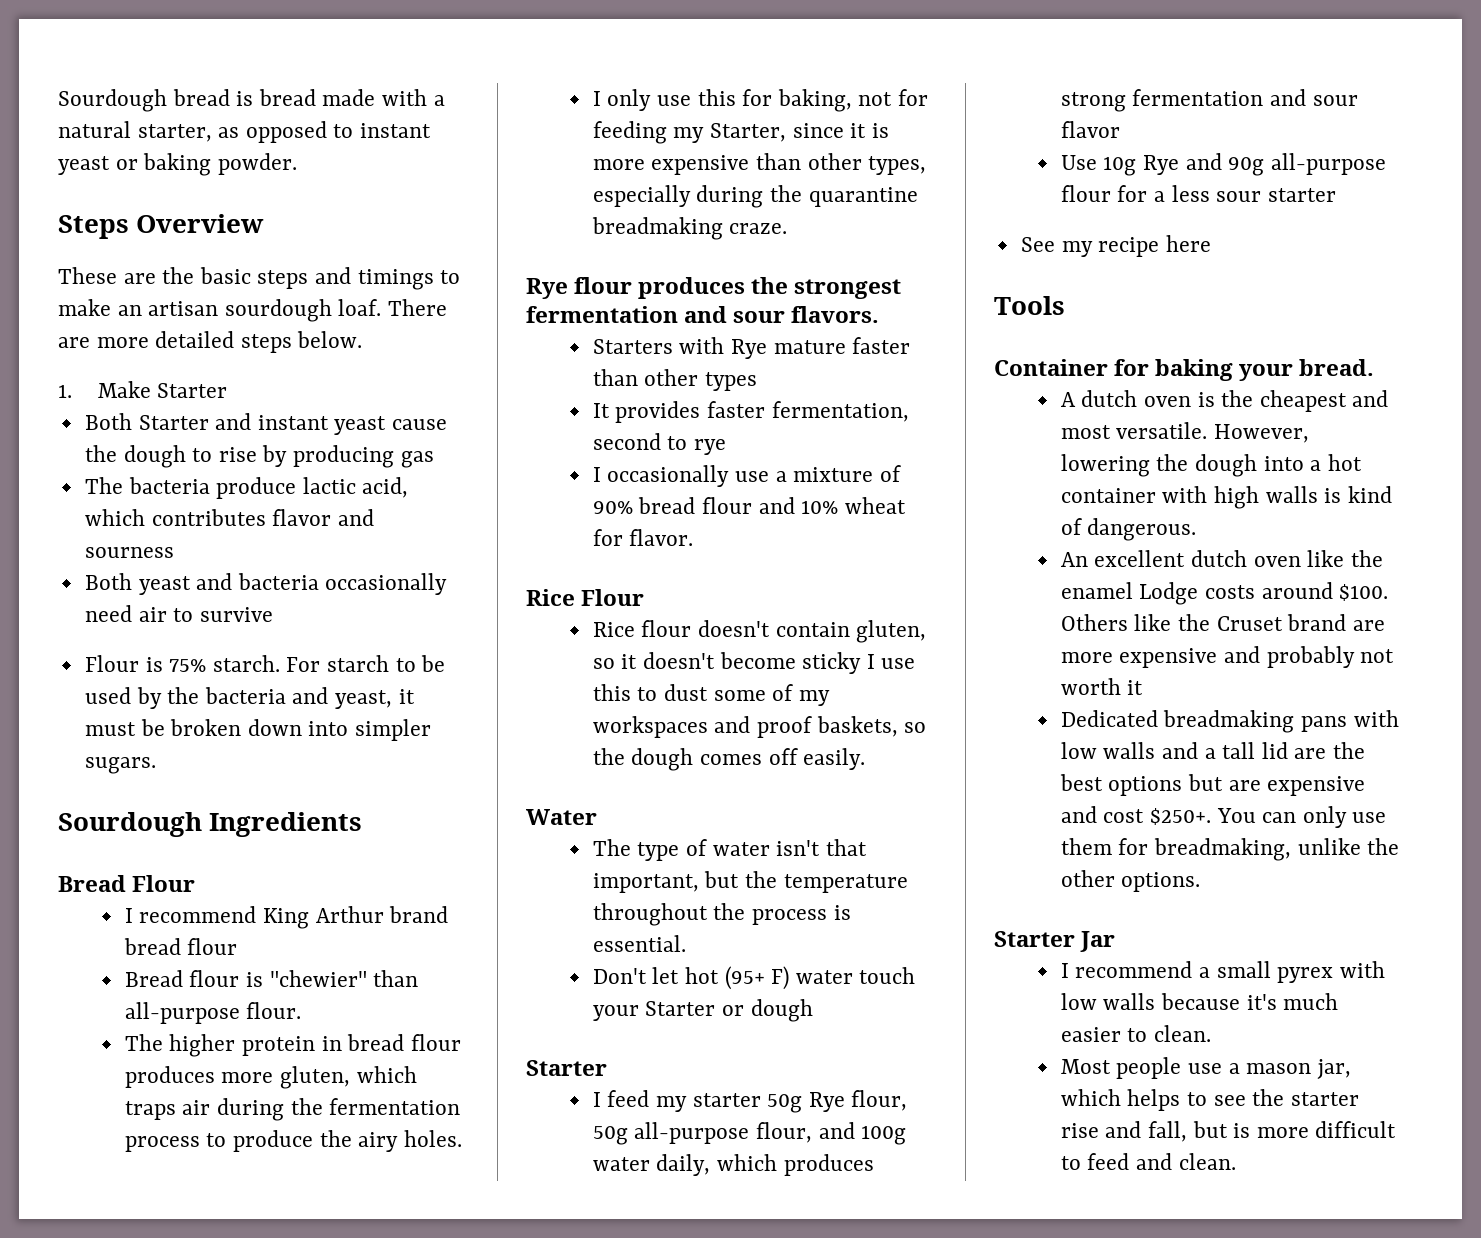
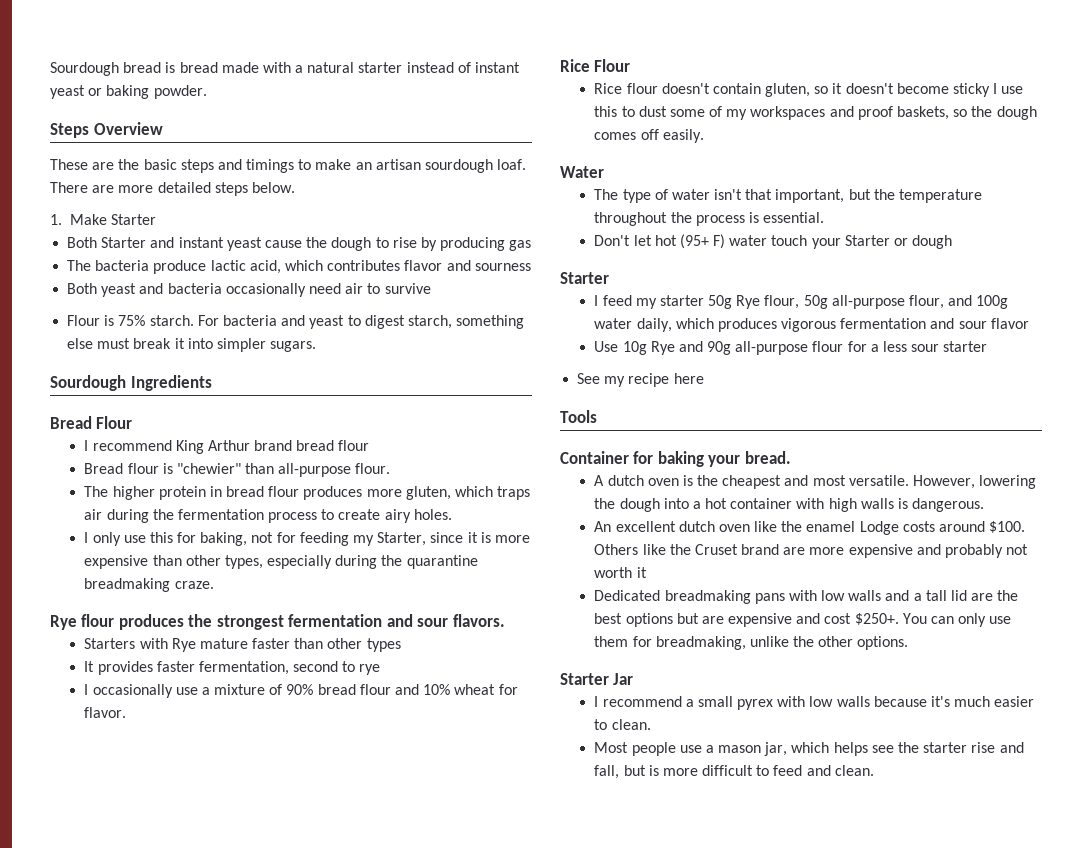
- Sourdough bread is bread made with a natural starter, as opposed to instant yeast or baking powder.
+ Sourdough bread is bread made with a natural starter instead of instant yeast or baking powder.
- For starch to be used by the bacteria and yeast, it must be broken down into simpler sugars.
+ For bacteria and yeast to digest starch, something else must break it into simpler sugars.
- The higher protein in bread flour produces more gluten, which traps air during the fermentation process to produce the airy holes.
+ The higher protein in bread flour produces more gluten, which traps air during the fermentation process to create airy holes.
- I feed my starter 50g Rye flour, 50g all-purpose flour, and 100g water daily, which produces strong fermentation and sour flavor
+ I feed my starter 50g Rye flour, 50g all-purpose flour, and 100g water daily, which produces vigorous fermentation and sour flavor
- However, lowering the dough into a hot container with high walls is kind of dangerous.
+ However, lowering the dough into a hot container with high walls is dangerous.
- Most people use a mason jar, which helps to see the starter rise and fall, but is more difficult to feed and clean.
+ Most people use a mason jar, which helps see the starter rise and fall, but is more difficult to feed and clean.

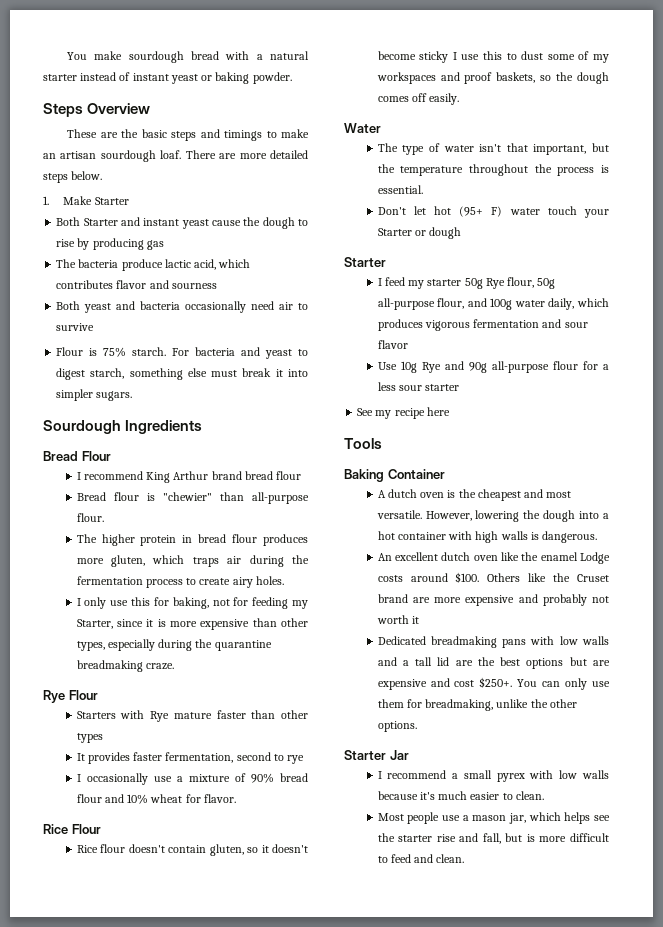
- Sourdough bread is bread made with a natural starter instead of instant yeast or baking powder.
+ You make sourdough bread with a natural starter instead of instant yeast or baking powder.
- Rye flour produces the strongest fermentation and sour flavors.
+ Rye Flour
- Container for baking your bread.
+ Baking Container

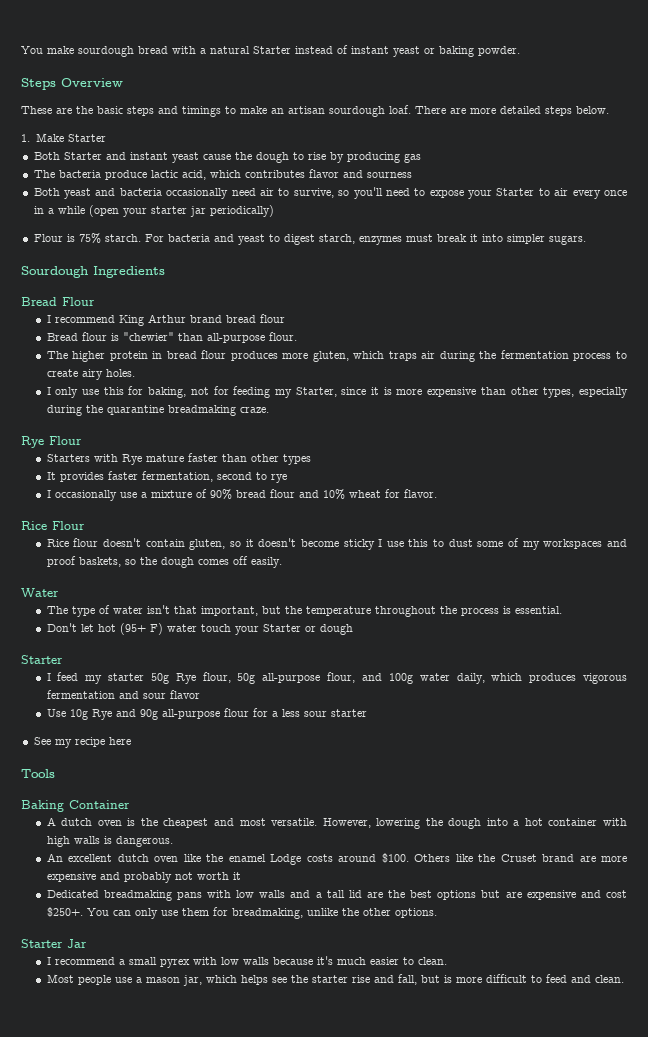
- You make sourdough bread with a natural starter instead of instant yeast or baking powder.
+ You make sourdough bread with a natural Starter instead of instant yeast or baking powder.
- Both yeast and bacteria occasionally need air to survive
+ Both yeast and bacteria occasionally need air to survive, so you'll need to expose your Starter to air every once in a while (open your starter jar periodically)
- For bacteria and yeast to digest starch, something else must break it into simpler sugars.
+ For bacteria and yeast to digest starch, enzymes must break it into simpler sugars.

